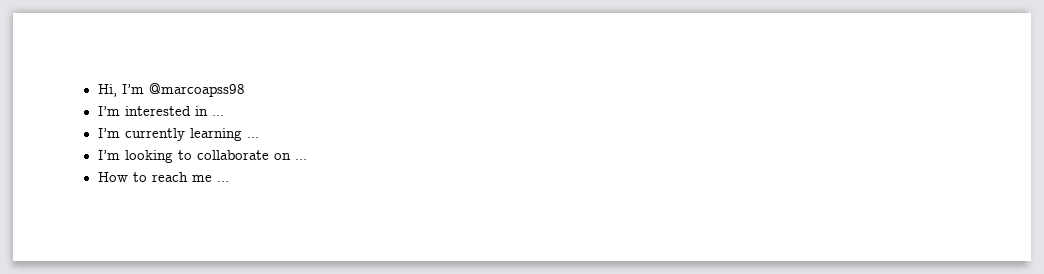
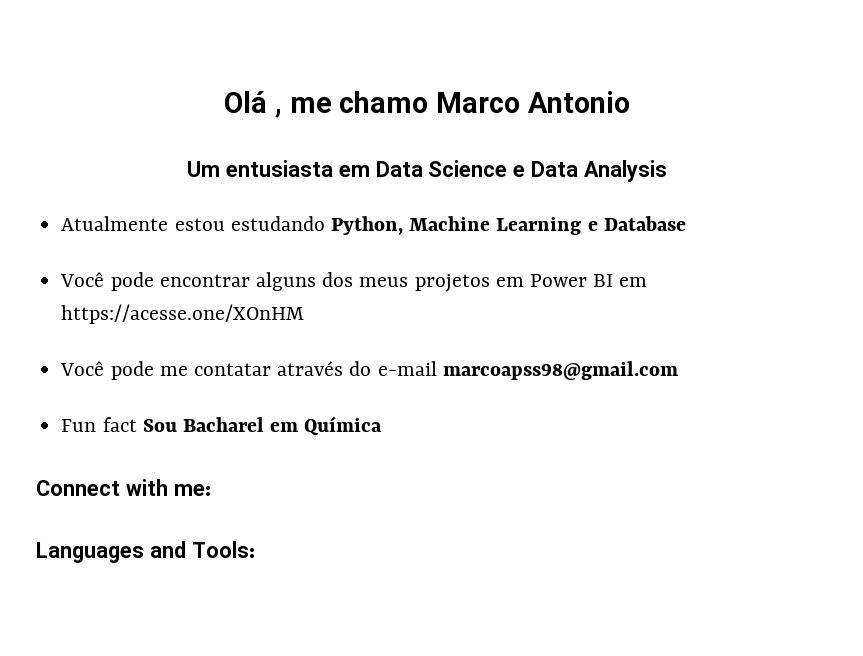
- Hi, I’m @marcoapss98
- I’m interested in ...
- I’m currently learning ...
- I’m looking to collaborate on ...
- How to reach me ...
+ Olá , me chamo Marco Antonio
+ Um entusiasta em Data Science e Data Analysis
+ Atualmente estou estudando Python, Machine Learning e Database
+ Você pode encontrar alguns dos meus projetos em Power BI em https://acesse.one/XOnHM
+ Você pode me contatar através do e-mail marcoapss98@gmail.com
+ Fun fact Sou Bacharel em Química
+ Connect with me:
+ Languages and Tools:

